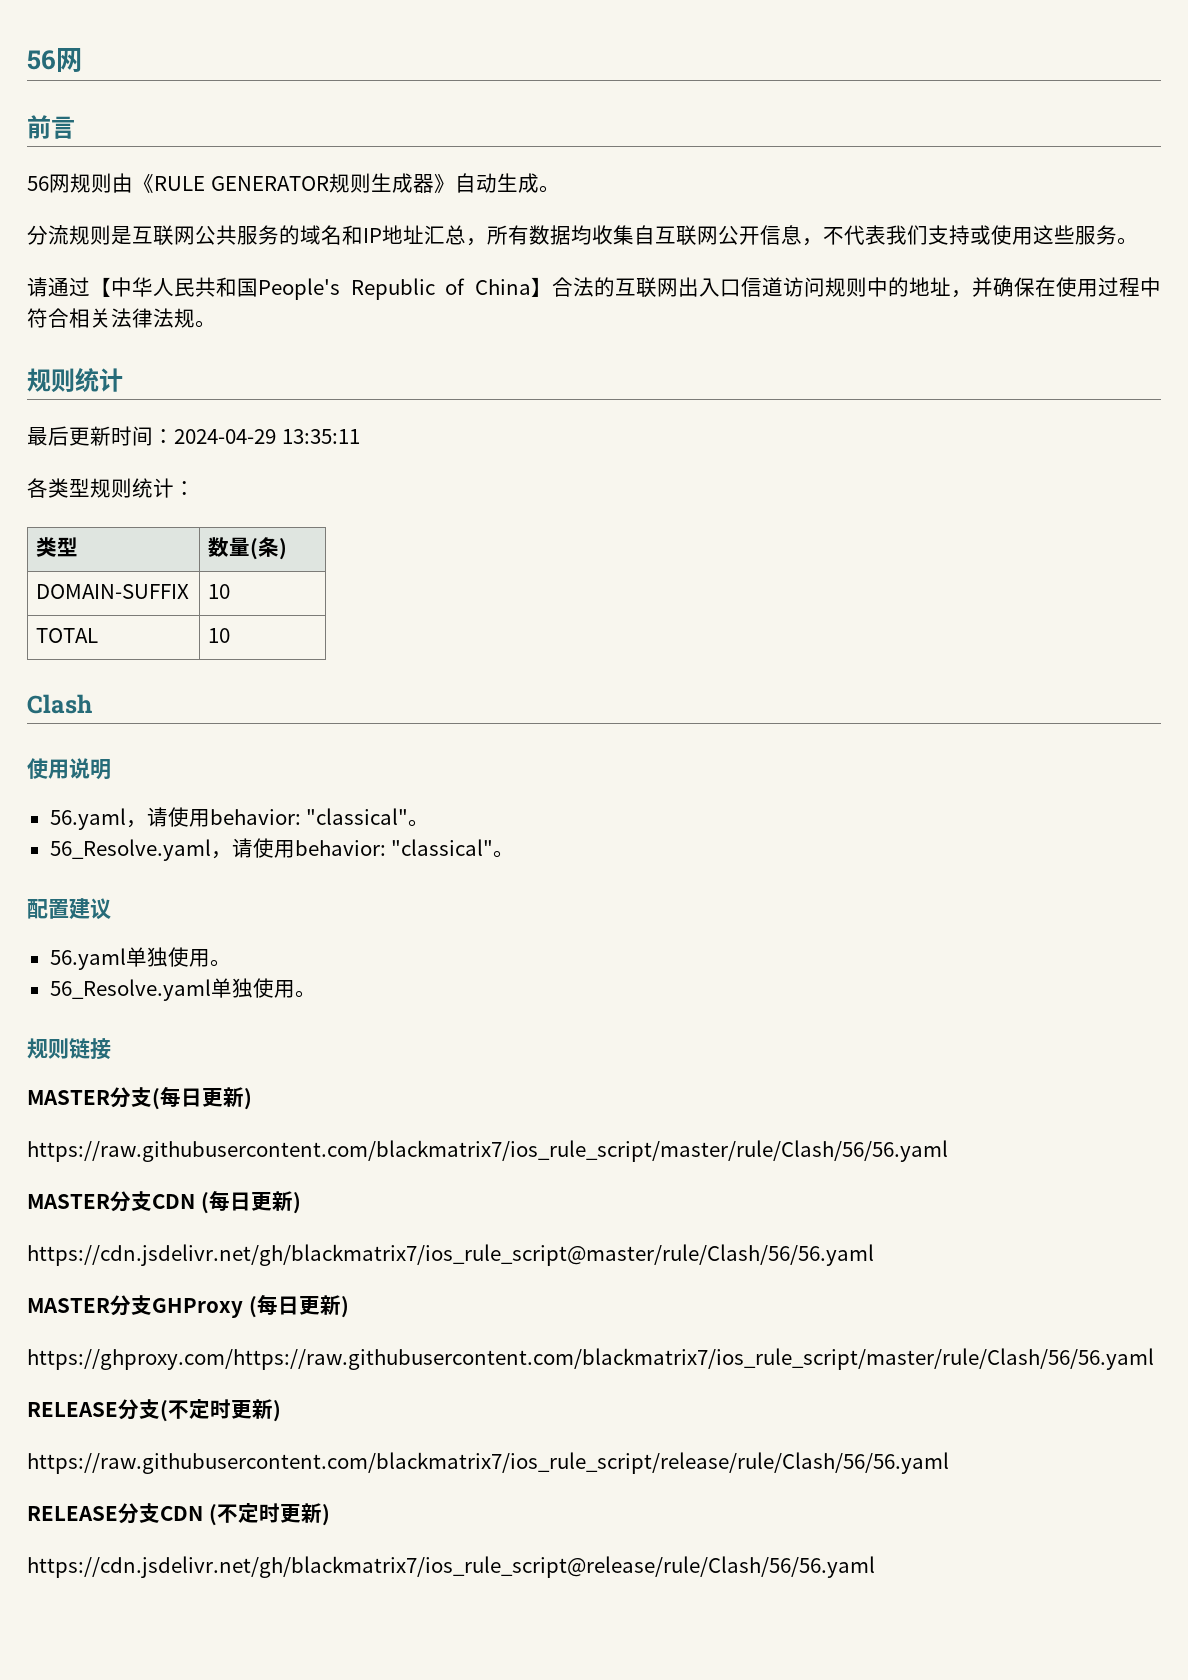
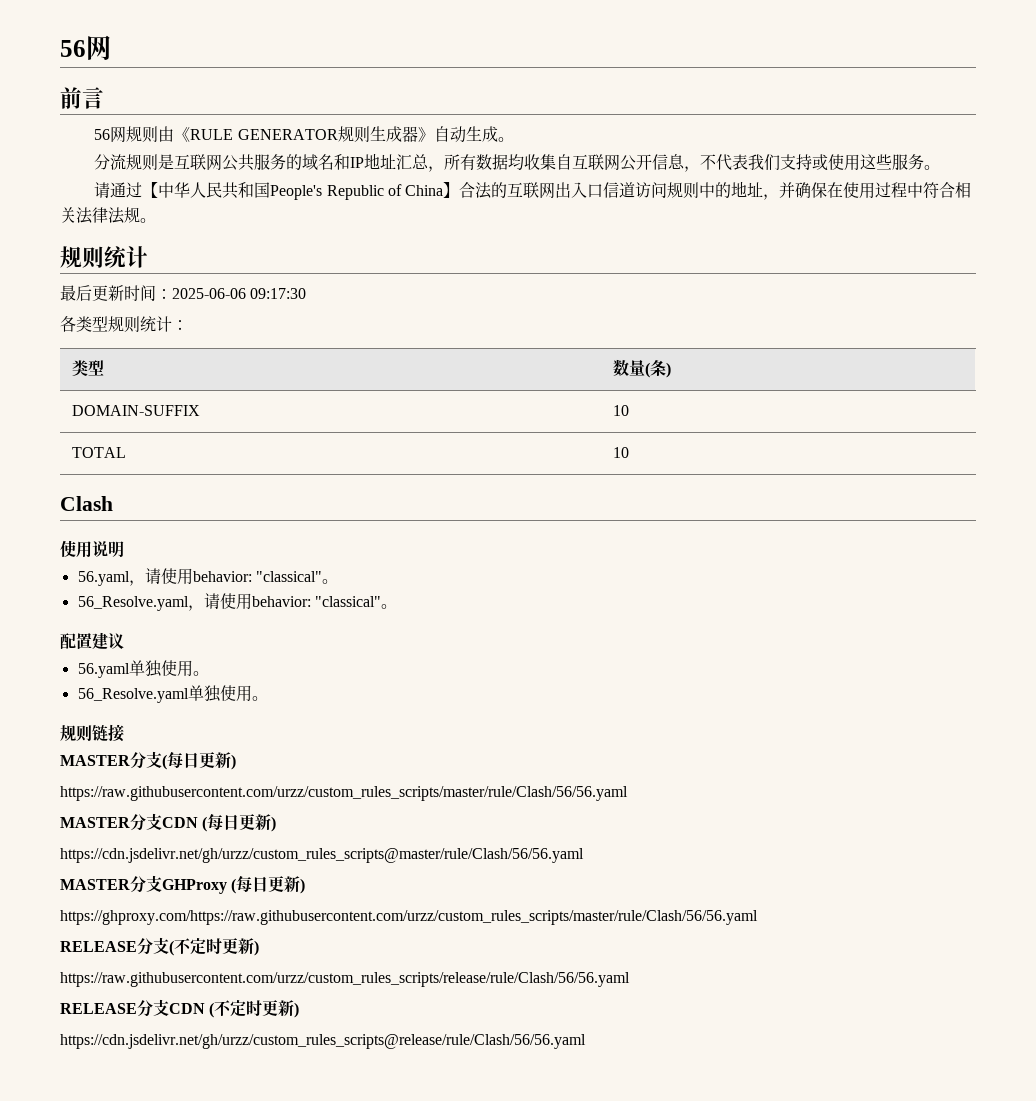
- 最后更新时间：2024-04-29 13:35:11
+ 最后更新时间：2025-06-06 09:17:30
- https://raw.githubusercontent.com/blackmatrix7/ios_rule_script/master/rule/Clash/56/56.yaml
+ https://raw.githubusercontent.com/urzz/custom_rules_scripts/master/rule/Clash/56/56.yaml
- https://cdn.jsdelivr.net/gh/blackmatrix7/ios_rule_script@master/rule/Clash/56/56.yaml
+ https://cdn.jsdelivr.net/gh/urzz/custom_rules_scripts@master/rule/Clash/56/56.yaml
- https://ghproxy.com/https://raw.githubusercontent.com/blackmatrix7/ios_rule_script/master/rule/Clash/56/56.yaml
+ https://ghproxy.com/https://raw.githubusercontent.com/urzz/custom_rules_scripts/master/rule/Clash/56/56.yaml
- https://raw.githubusercontent.com/blackmatrix7/ios_rule_script/release/rule/Clash/56/56.yaml
+ https://raw.githubusercontent.com/urzz/custom_rules_scripts/release/rule/Clash/56/56.yaml
- https://cdn.jsdelivr.net/gh/blackmatrix7/ios_rule_script@release/rule/Clash/56/56.yaml
+ https://cdn.jsdelivr.net/gh/urzz/custom_rules_scripts@release/rule/Clash/56/56.yaml

